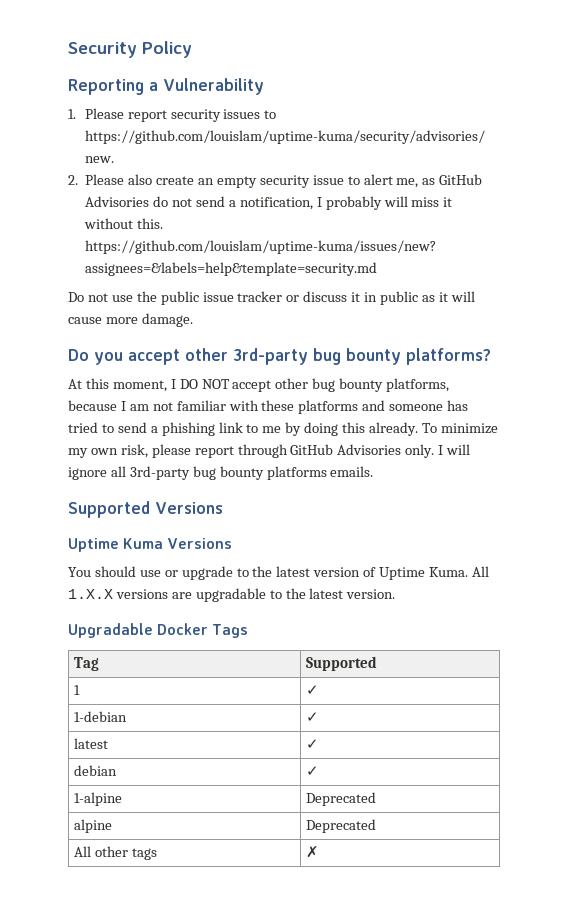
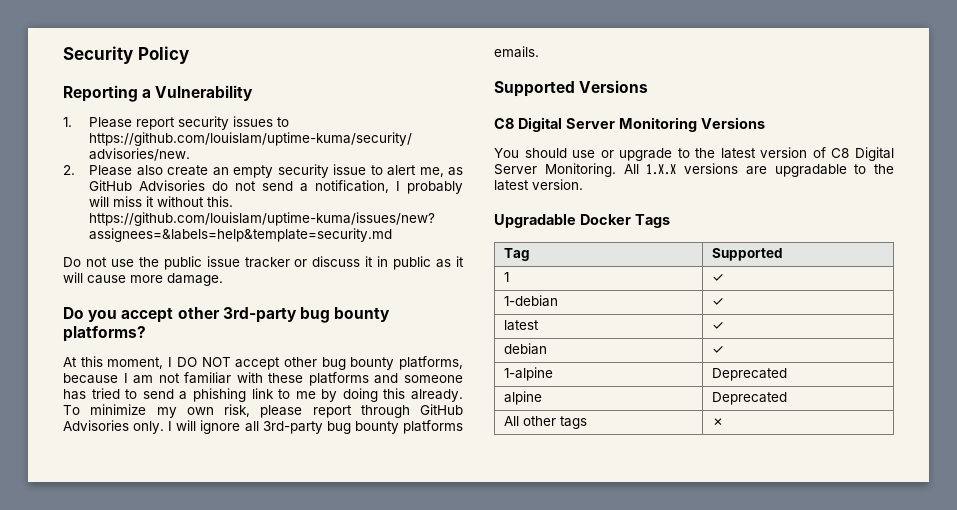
- Uptime Kuma Versions
+ C8 Digital Server Monitoring Versions
- You should use or upgrade to the latest version of Uptime Kuma.
+ You should use or upgrade to the latest version of C8 Digital Server Monitoring.

